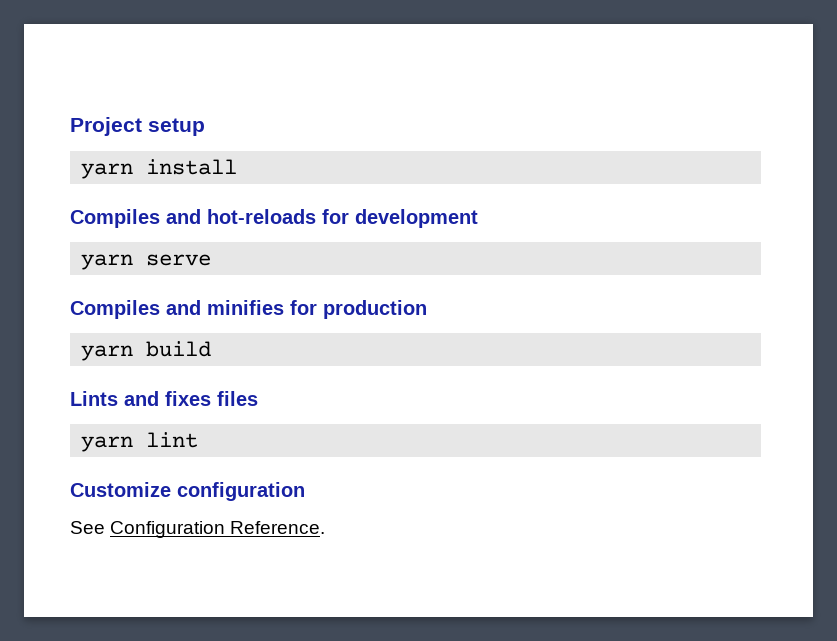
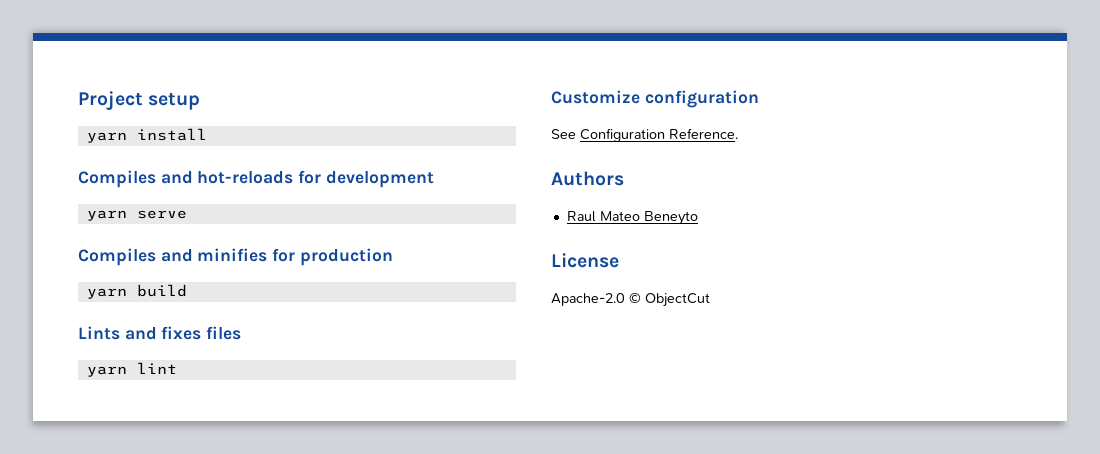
+ Authors
+ Raul Mateo Beneyto
+ License
+ Apache-2.0 © ObjectCut

